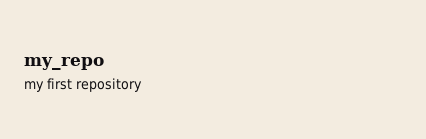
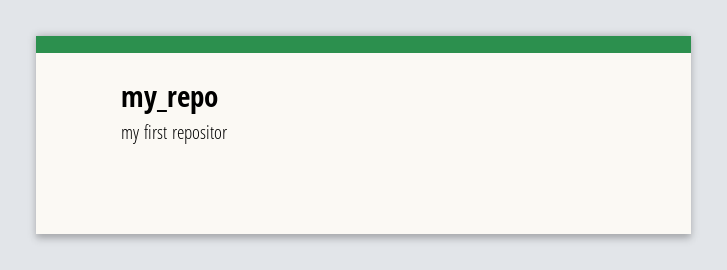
- my first repository
+ my first repositor

